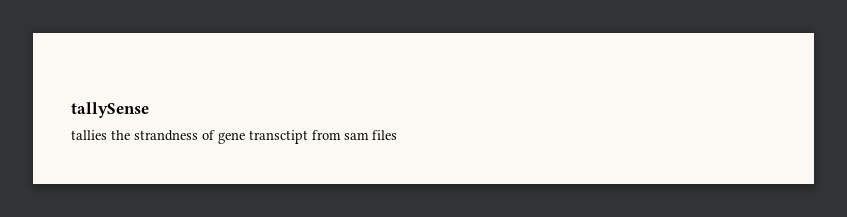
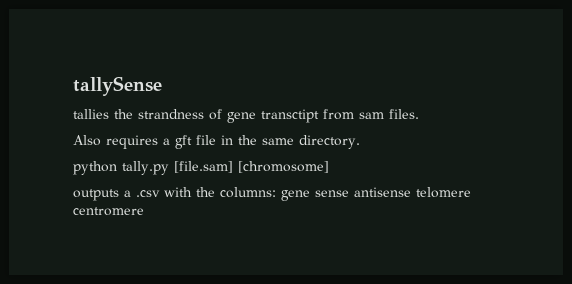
- tallies the strandness of gene transctipt from sam files
+ tallies the strandness of gene transctipt from sam files.
+ Also requires a gft file in the same directory.
+ python tally.py [file.sam] [chromosome]
+ outputs a .csv with the columns: gene sense antisense telomere centromere

